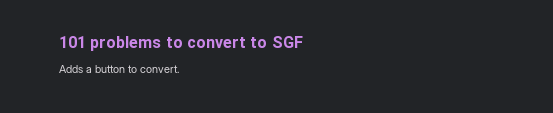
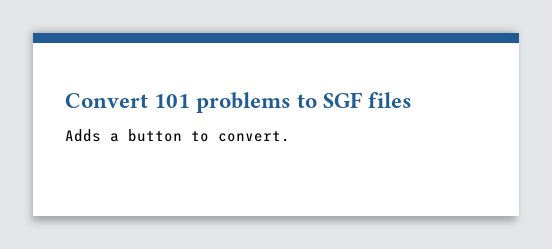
- 101 problems to convert to SGF
+ Convert 101 problems to SGF files

